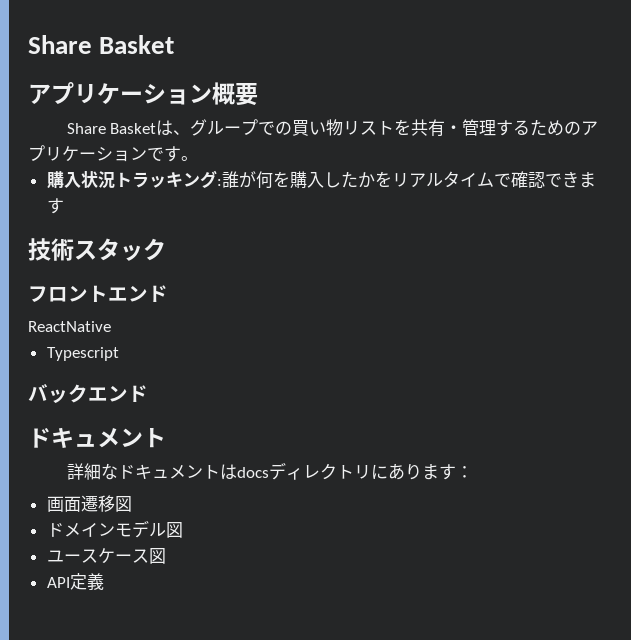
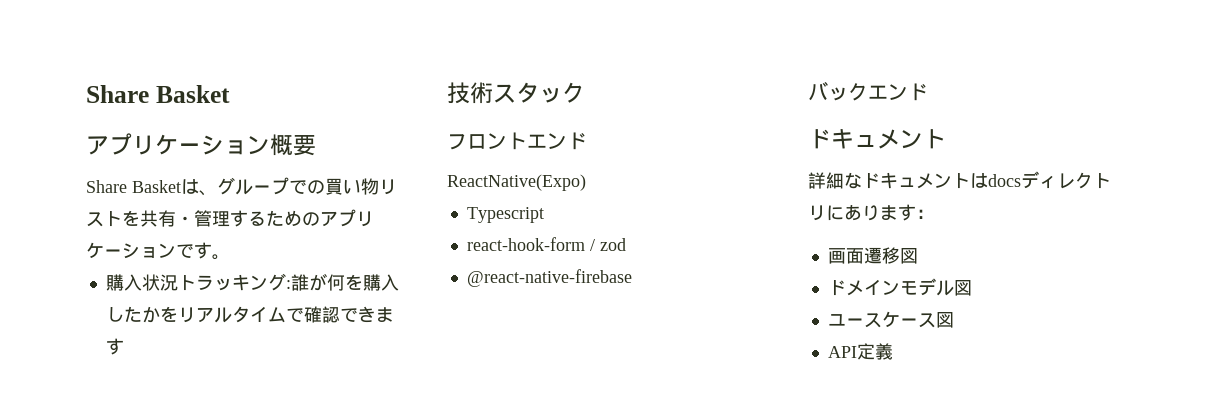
- ReactNative
+ ReactNative(Expo)
+ react-hook-form / zod
+ @react-native-firebase

